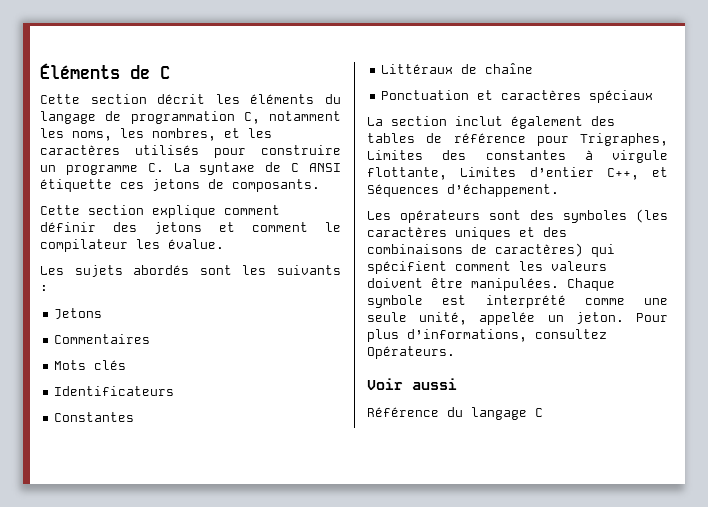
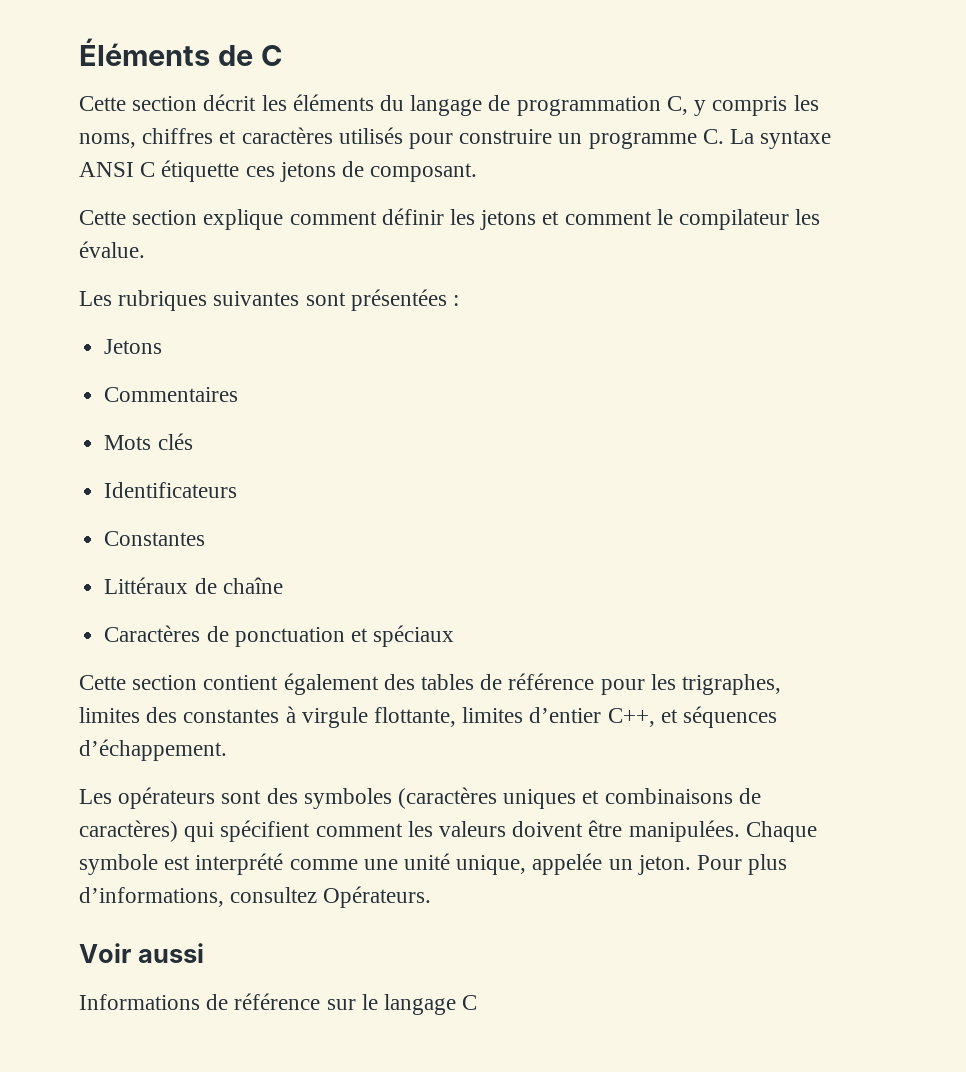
- Cette section décrit les éléments du langage de programmation C, notamment les noms, les nombres, et les caractères utilisés pour construire un programme C. La syntaxe de C ANSI étiquette ces jetons de composants.
+ Cette section décrit les éléments du langage de programmation C, y compris les noms, chiffres et caractères utilisés pour construire un programme C. La syntaxe ANSI C étiquette ces jetons de composant.
- Cette section explique comment définir des jetons et comment le compilateur les évalue.
+ Cette section explique comment définir les jetons et comment le compilateur les évalue.
- Les sujets abordés sont les suivants :
+ Les rubriques suivantes sont présentées :
- Ponctuation et caractères spéciaux
- La section inclut également des tables de référence pour Trigraphes, Limites des constantes à virgule flottante, Limites d’entier C++, et Séquences d’échappement.
+ Caractères de ponctuation et spéciaux
+ Cette section contient également des tables de référence pour les trigraphes, limites des constantes à virgule flottante, limites d’entier C++, et séquences d’échappement.
- Les opérateurs sont des symboles (les caractères uniques et des combinaisons de caractères) qui spécifient comment les valeurs doivent être manipulées.
+ Les opérateurs sont des symboles (caractères uniques et combinaisons de caractères) qui spécifient comment les valeurs doivent être manipulées.
- Chaque symbole est interprété comme une seule unité, appelée un jeton.
+ Chaque symbole est interprété comme une unité unique, appelée un jeton.
- Référence du langage C
+ Informations de référence sur le langage C

